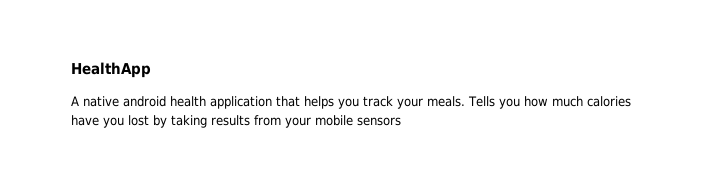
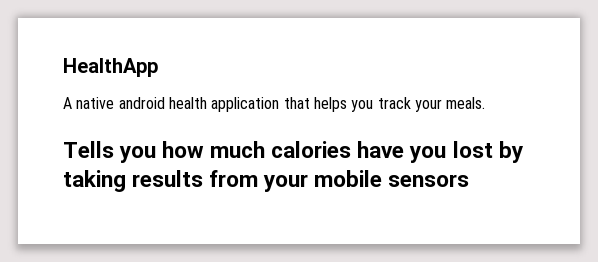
- A native android health application that helps you track your meals. Tells you how much calories have you lost by taking results from your mobile sensors
+ A native android health application that helps you track your meals.
+ Tells you how much calories have you lost by taking results from your mobile sensors

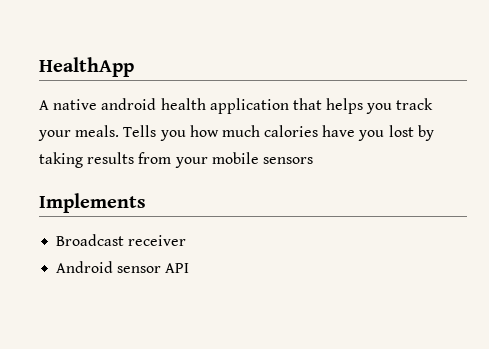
- A native android health application that helps you track your meals.
- Tells you how much calories have you lost by taking results from your mobile sensors
+ A native android health application that helps you track your meals. Tells you how much calories have you lost by taking results from your mobile sensors
+ Implements
+ Broadcast receiver
+ Android sensor API

